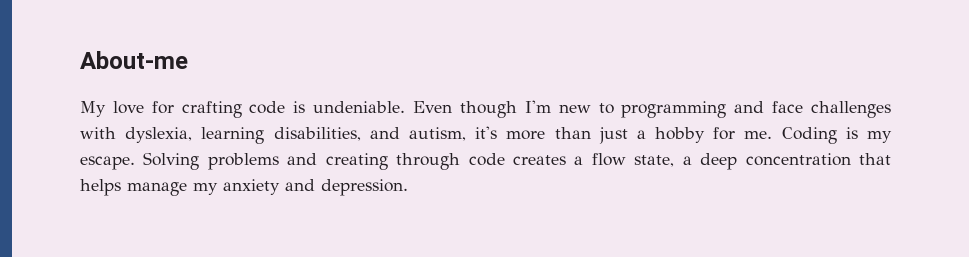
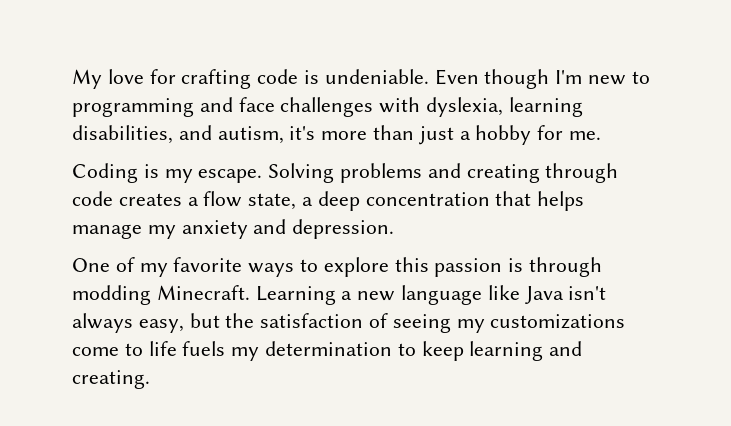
- About-me
- Even though I'm new to programming and face challenges with dyslexia, learning disabilities, and autism, it's more than just a hobby for me. Coding is my escape.
+ Even though I'm new to programming and face challenges with dyslexia, learning disabilities, and autism, it's more than just a hobby for me.
+ Coding is my escape.
+ One of my favorite ways to explore this passion is through modding Minecraft. Learning a new language like Java isn't always easy, but the satisfaction of seeing my customizations come to life fuels my determination to keep learning and creating.

